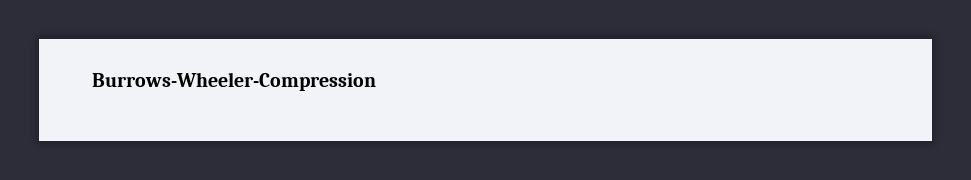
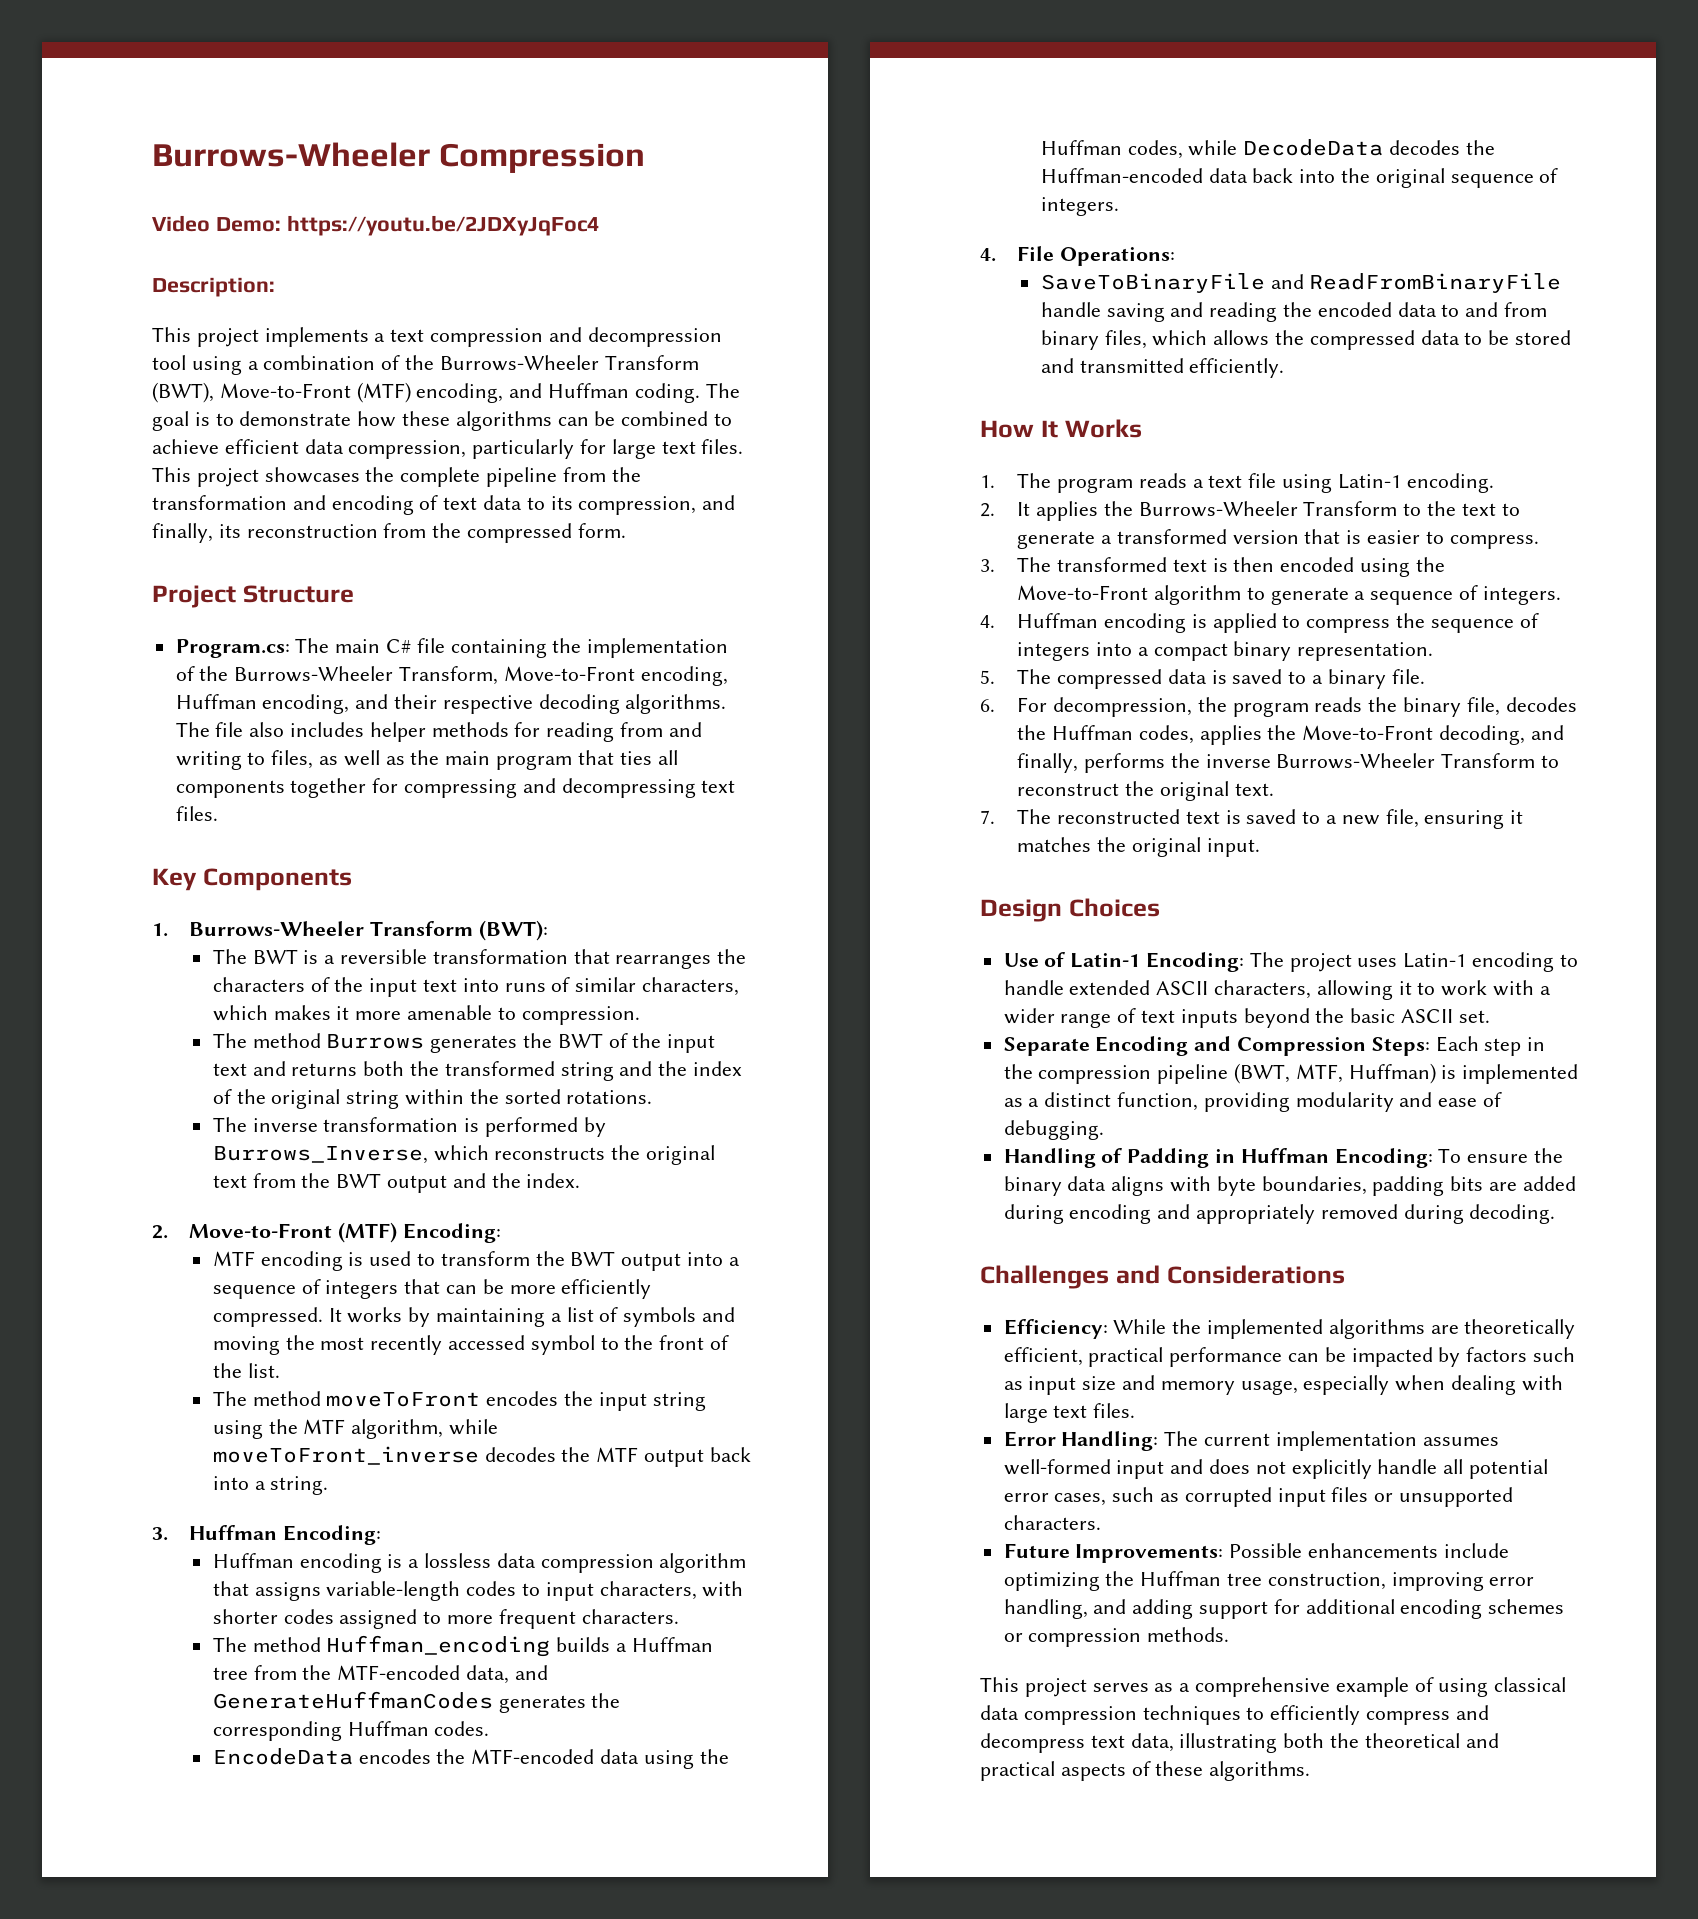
- Burrows-Wheeler-Compression
+ Burrows-Wheeler Compression
+ Video Demo: https://youtu.be/2JDXyJqFoc4
+ Description:
+ This project implements a text compression and decompression tool using a combination of the Burrows-Wheeler Transform (BWT), Move-to-Front (MTF) encoding, and Huffman coding. The goal is to demonstrate how these algorithms can be combined to achieve efficient data compression, particularly for large text files. This project showcases the complete pipeline from the transformation and encoding of text data to its compression, and finally, its reconstruction from the compressed form.
+ Project Structure
+ Program.cs: The main C# file containing the implementation of the Burrows-Wheeler Transform, Move-to-Front encoding, Huffman encoding, and their respective decoding algorithms. The file also includes helper methods for reading from and writing to files, as well as the main program that ties all components together for compressing and decompressing text files.
+ Key Components
+ 1. Burrows-Wheeler Transform (BWT):
+ The BWT is a reversible transformation that rearranges the characters of the input text into runs of similar characters, which makes it more amenable to compression.
+ The method Burrows generates the BWT of the input text and returns both the transformed string and the index of the original string within the sorted rotations.
+ The inverse transformation is performed by Burrows_Inverse, which reconstructs the original text from the BWT output and the index.
+ 2. Move-to-Front (MTF) Encoding:
+ MTF encoding is used to transform the BWT output into a sequence of integers that can be more efficiently compressed. It works by maintaining a list of symbols and moving the most recently accessed symbol to the front of the list.
+ The method moveToFront encodes the input string using the MTF algorithm, while moveToFront_inverse decodes the MTF output back into a string.
+ 3. Huffman Encoding:
+ Huffman encoding is a lossless data compression algorithm that assigns variable-length codes to input characters, with shorter codes assigned to more frequent characters.
+ The method Huffman_encoding builds a Huffman tree from the MTF-encoded data, and GenerateHuffmanCodes generates the corresponding Huffman codes.
+ EncodeData encodes the MTF-encoded data using the Huffman codes, while DecodeData decodes the Huffman-encoded data back into the original sequence of integers.
+ 4. File Operations:
+ SaveToBinaryFile and ReadFromBinaryFile handle saving and reading the encoded data to and from binary files, which allows the compressed data to be stored and transmitted efficiently.
+ How It Works
+ 1. The program reads a text file using Latin-1 encoding.
+ 2. It applies the Burrows-Wheeler Transform to the text to generate a transformed version that is easier to compress.
+ 3. The transformed text is then encoded using the Move-to-Front algorithm to generate a sequence of integers.
+ 4. Huffman encoding is applied to compress the sequence of integers into a compact binary representation.
+ 5. The compressed data is saved to a binary file.
+ 6. For decompression, the program reads the binary file, decodes the Huffman codes, applies the Move-to-Front decoding, and finally, performs the inverse Burrows-Wheeler Transform to reconstruct the original text.
+ 7. The reconstructed text is saved to a new file, ensuring it matches the original input.
+ Design Choices
+ Use of Latin-1 Encoding: The project uses Latin-1 encoding to handle extended ASCII characters, allowing it to work with a wider range of text inputs beyond the basic ASCII set.
+ Separate Encoding and Compression Steps: Each step in the compression pipeline (BWT, MTF, Huffman) is implemented as a distinct function, providing modularity and ease of debugging.
+ Handling of Padding in Huffman Encoding: To ensure the binary data aligns with byte boundaries, padding bits are added during encoding and appropriately removed during decoding.
+ Challenges and Considerations
+ Efficiency: While the implemented algorithms are theoretically efficient, practical performance can be impacted by factors such as input size and memory usage, especially when dealing with large text files.
+ Error Handling: The current implementation assumes well-formed input and does not explicitly handle all potential error cases, such as corrupted input files or unsupported characters.
+ Future Improvements: Possible enhancements include optimizing the Huffman tree construction, improving error handling, and adding support for additional encoding schemes or compression methods.
+ This project serves as a comprehensive example of using classical data compression techniques to efficiently compress and decompress text data, illustrating both the theoretical and practical aspects of these algorithms.

